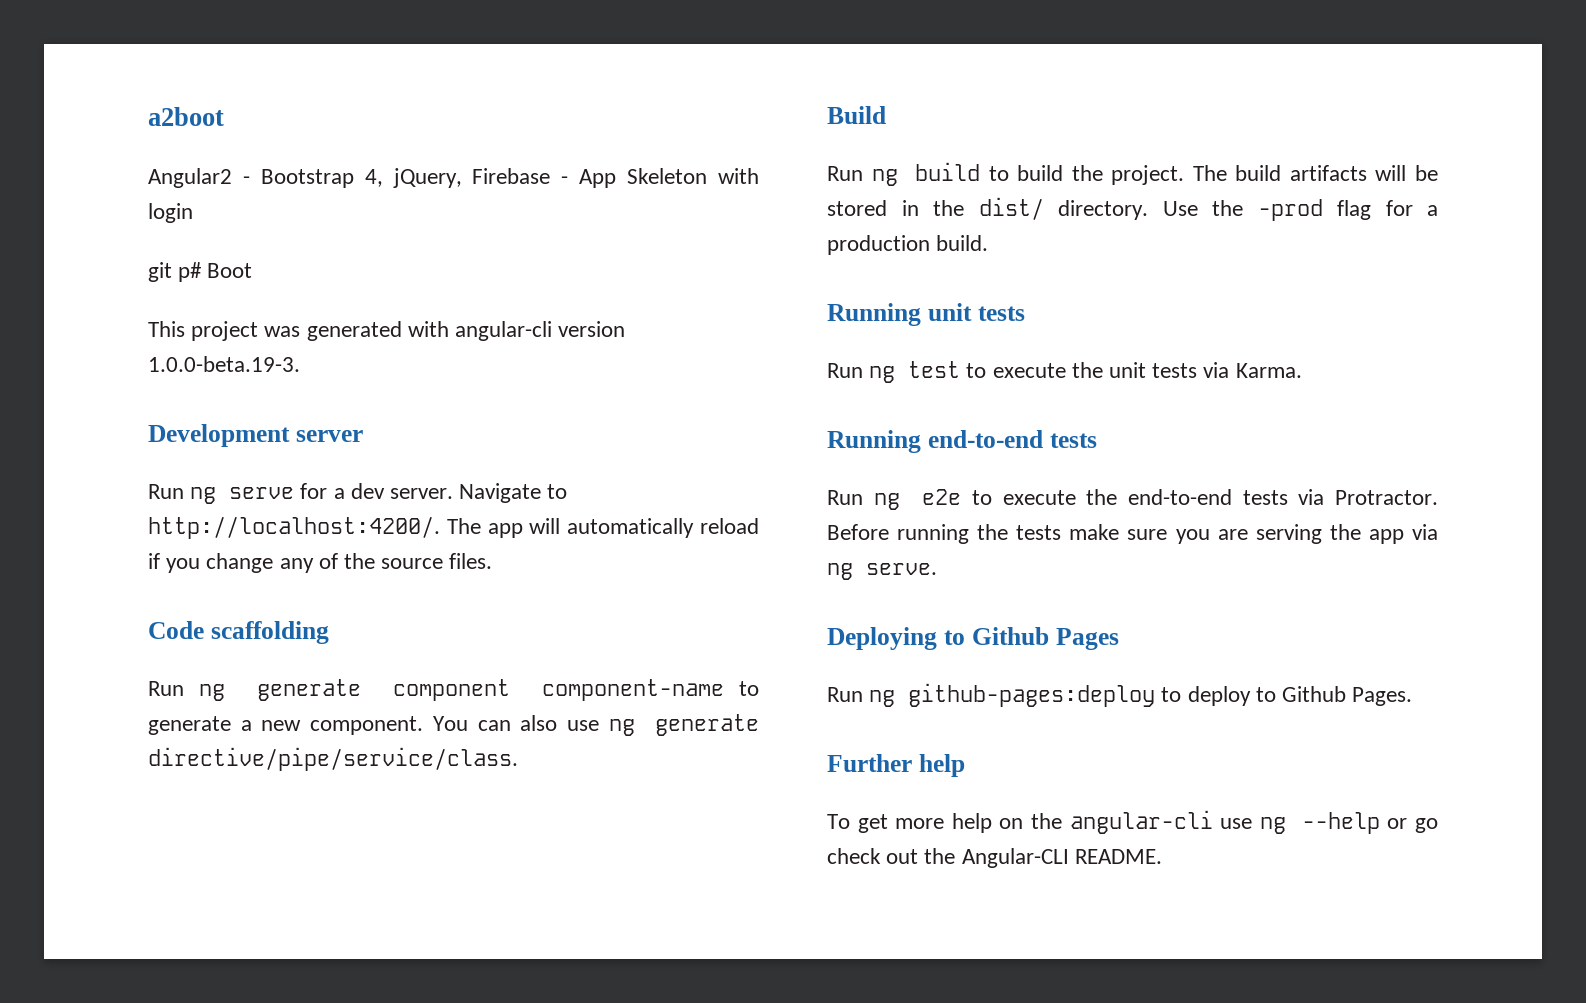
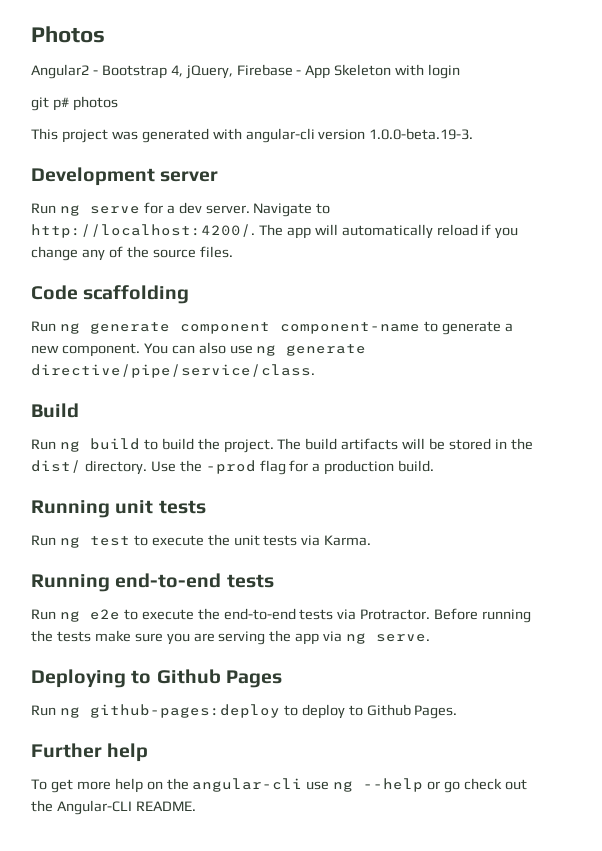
- a2boot
+ Photos
- git p# Boot
+ git p# photos

